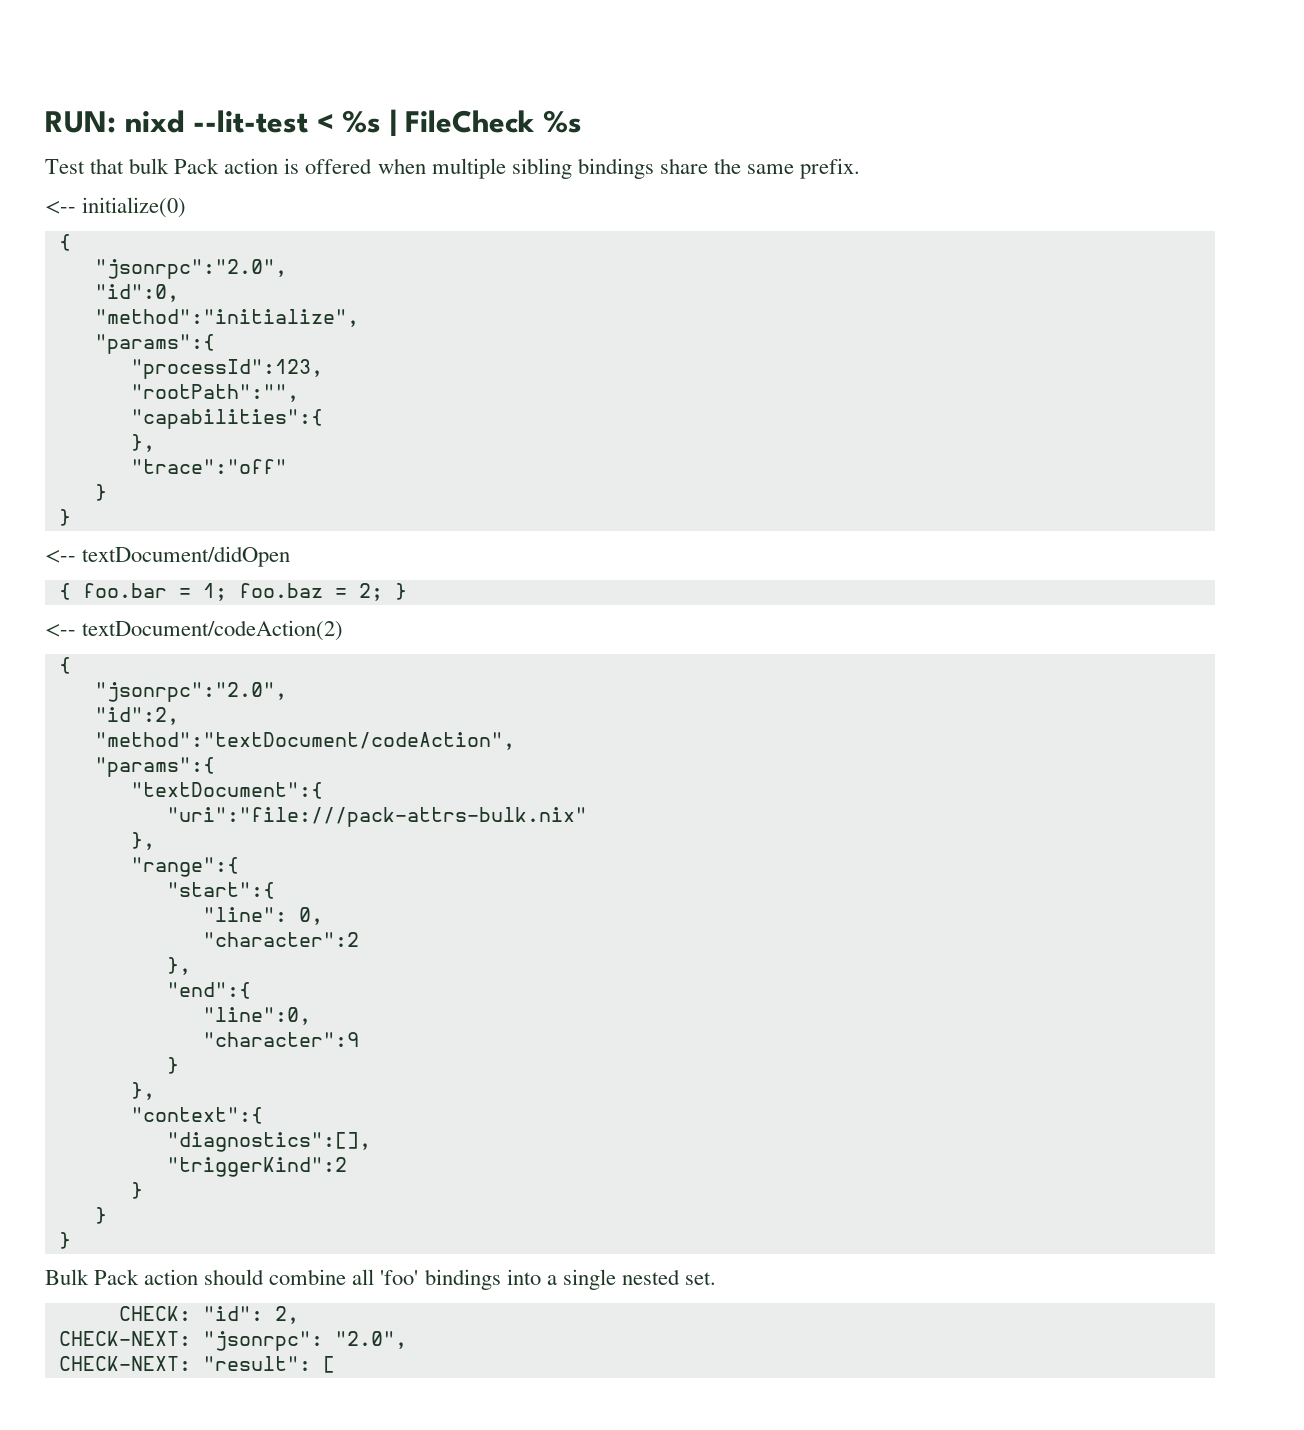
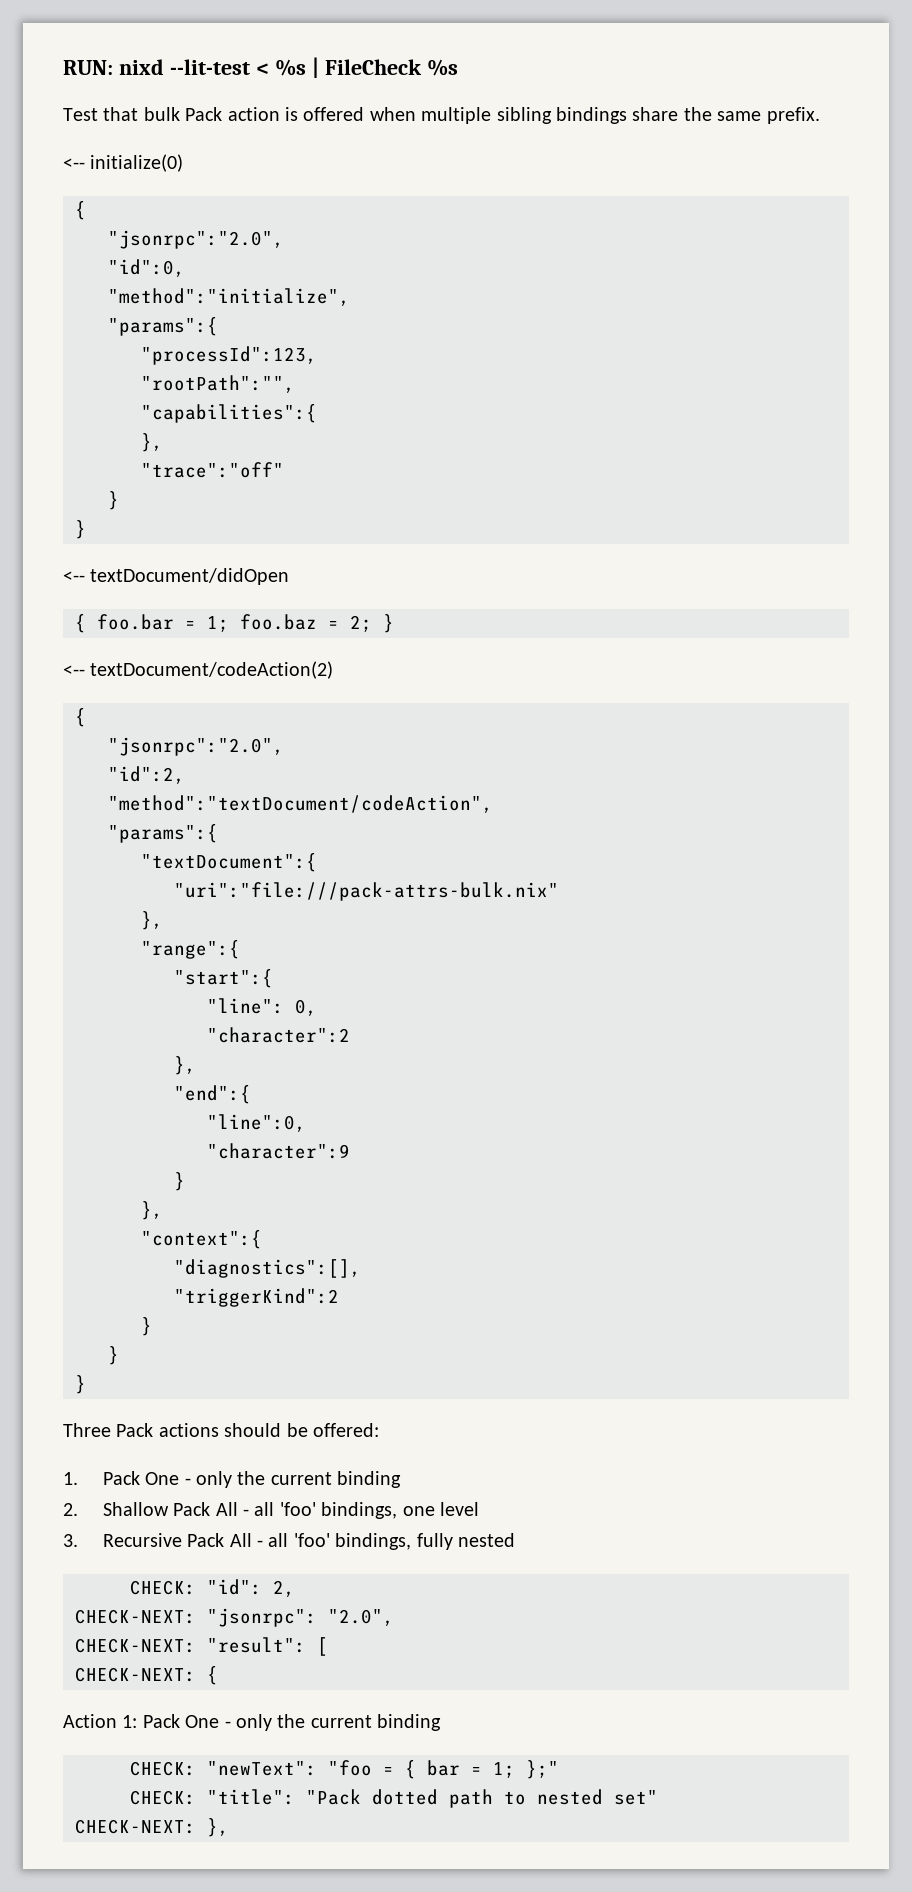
- Bulk Pack action should combine all 'foo' bindings into a single nested set.
+ Three Pack actions should be offered:
+ 1. Pack One - only the current binding
+ 2. Shallow Pack All - all 'foo' bindings, one level
+ 3. Recursive Pack All - all 'foo' bindings, fully nested
+ CHECK-NEXT: {
+ Action 1: Pack One - only the current binding
+ CHECK: "newText": "foo = { bar = 1; };"
+ CHECK: "title": "Pack dotted path to nested set"
+ CHECK-NEXT: },

